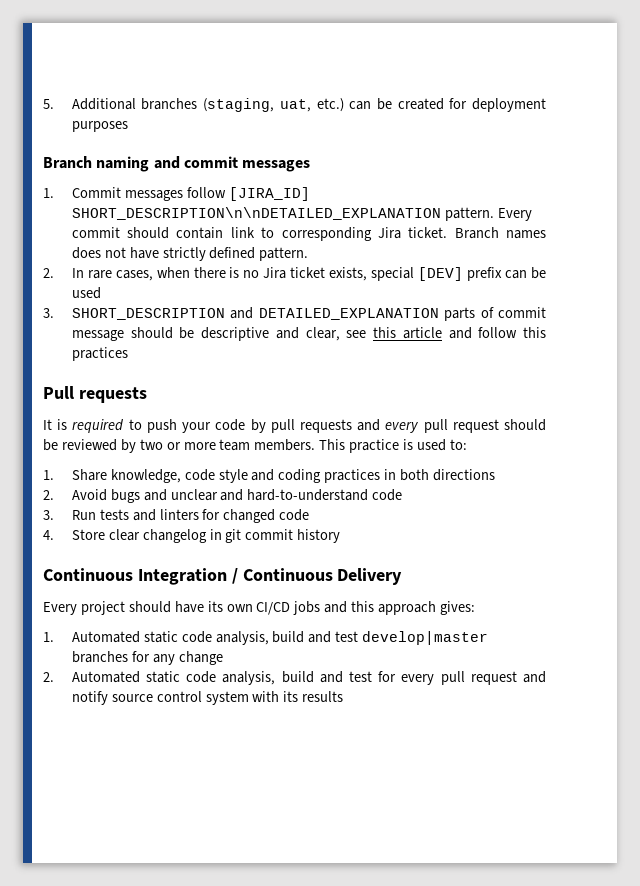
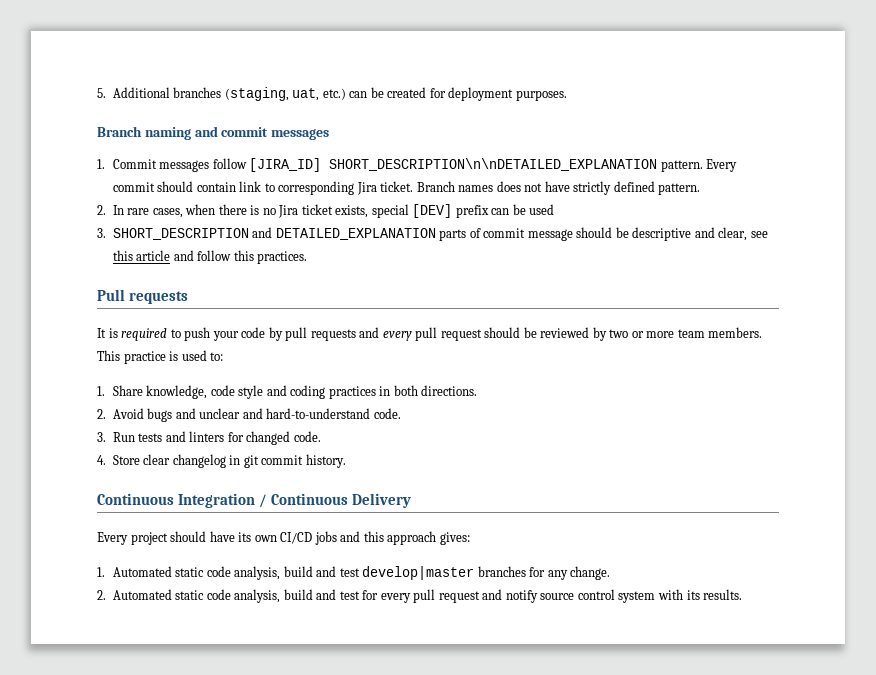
- 5. Additional branches (staging, uat, etc.) can be created for deployment purposes
+ 5. Additional branches (staging, uat, etc.) can be created for deployment purposes.
- 3. SHORT_DESCRIPTION and DETAILED_EXPLANATION parts of commit message should be descriptive and clear, see this article and follow this practices
+ 3. SHORT_DESCRIPTION and DETAILED_EXPLANATION parts of commit message should be descriptive and clear, see this article and follow this practices.
- 1. Share knowledge, code style and coding practices in both directions
+ 1. Share knowledge, code style and coding practices in both directions.
- 2. Avoid bugs and unclear and hard-to-understand code
+ 2. Avoid bugs and unclear and hard-to-understand code.
- 3. Run tests and linters for changed code
+ 3. Run tests and linters for changed code.
- 4. Store clear changelog in git commit history
+ 4. Store clear changelog in git commit history.
- 1. Automated static code analysis, build and test develop|master branches for any change
+ 1. Automated static code analysis, build and test develop|master branches for any change.
- 2. Automated static code analysis, build and test for every pull request and notify source control system with its results
+ 2. Automated static code analysis, build and test for every pull request and notify source control system with its results.

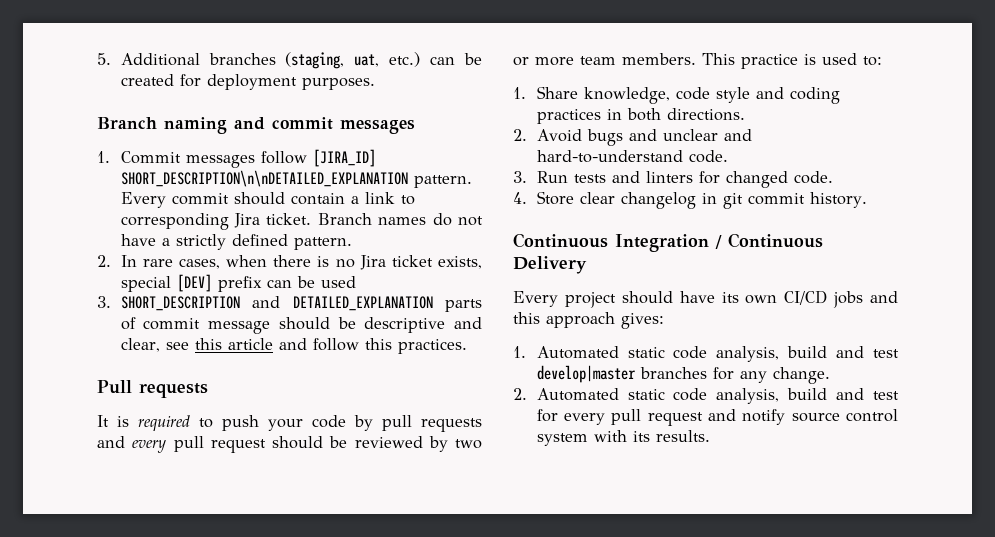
- Every commit should contain link to corresponding Jira ticket.
+ Every commit should contain a link to corresponding Jira ticket.
- Branch names does not have strictly defined pattern.
+ Branch names do not have a strictly defined pattern.

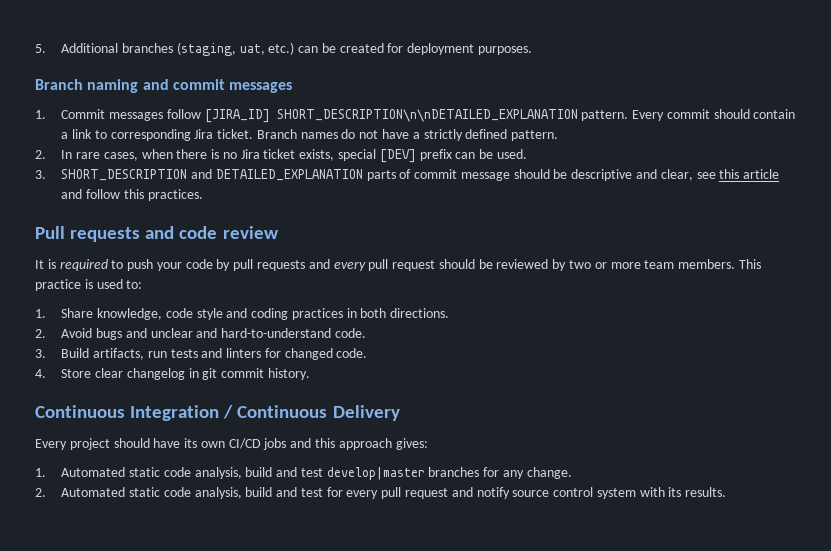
- 2. In rare cases, when there is no Jira ticket exists, special [DEV] prefix can be used
+ 2. In rare cases, when there is no Jira ticket exists, special [DEV] prefix can be used.
- Pull requests
+ Pull requests and code review
- 3. Run tests and linters for changed code.
+ 3. Build artifacts, run tests and linters for changed code.

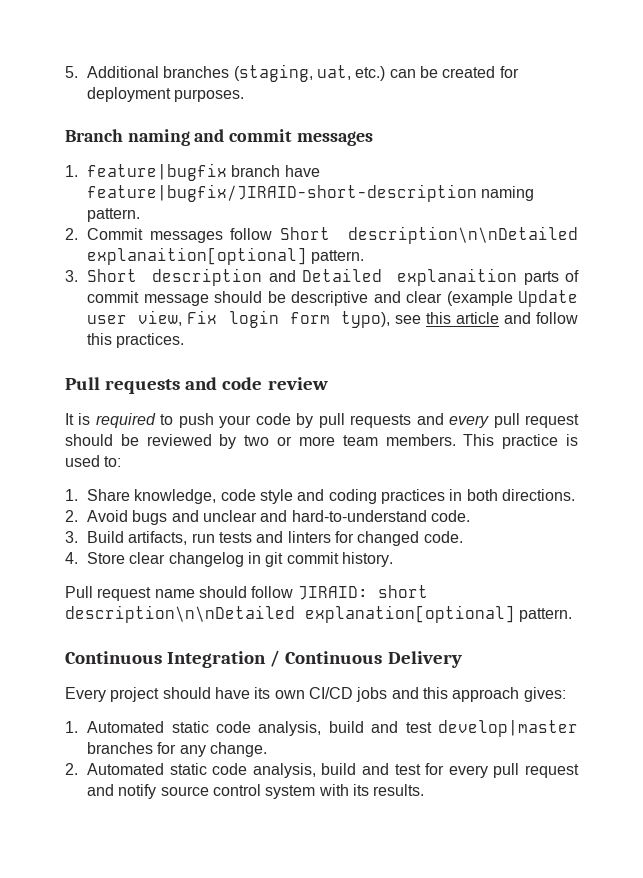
- 1. Commit messages follow [JIRA_ID] SHORT_DESCRIPTION\n\nDETAILED_EXPLANATION pattern. Every commit should contain a link to corresponding Jira ticket. Branch names do not have a strictly defined pattern.
- 2. In rare cases, when there is no Jira ticket exists, special [DEV] prefix can be used.
- 3. SHORT_DESCRIPTION and DETAILED_EXPLANATION parts of commit message should be descriptive and clear, see this article and follow this practices.
+ 1. feature|bugfix branch have feature|bugfix/JIRAID-short-description naming pattern.
+ 2. Commit messages follow Short description\n\nDetailed explanaition[optional] pattern.
+ 3. Short description and Detailed explanaition parts of commit message should be descriptive and clear (example Update user view, Fix login form typo), see this article and follow this practices.
+ Pull request name should follow JIRAID: short description\n\nDetailed explanation[optional] pattern.

